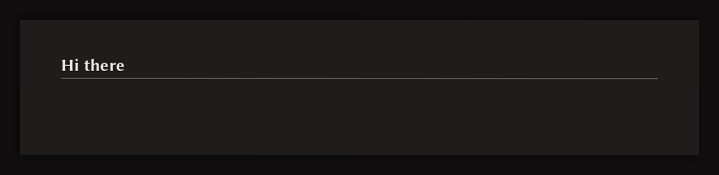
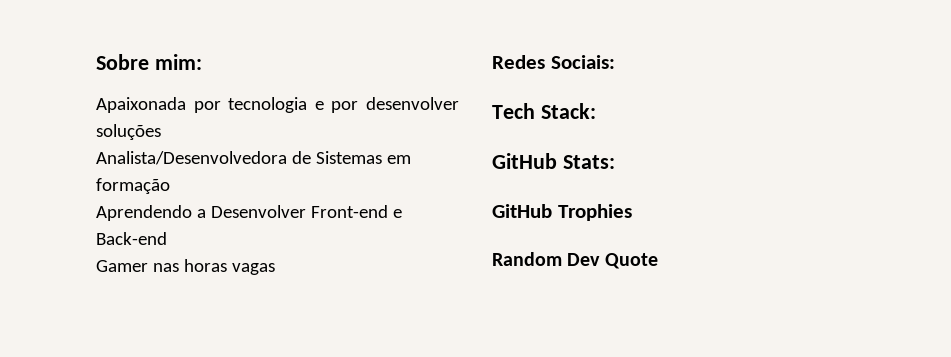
- Hi there
+ Sobre mim:
+ Apaixonada por tecnologia e por desenvolver soluções
+ Analista/Desenvolvedora de Sistemas em formação
+ Aprendendo a Desenvolver Front-end e Back-end
+ Gamer nas horas vagas
+ Redes Sociais:
+ Tech Stack:
+ GitHub Stats:
+ GitHub Trophies
+ Random Dev Quote

